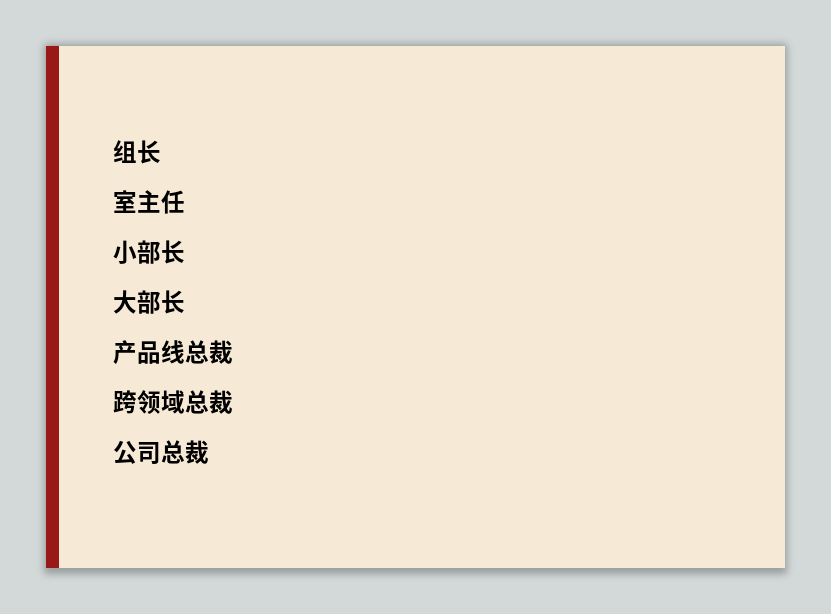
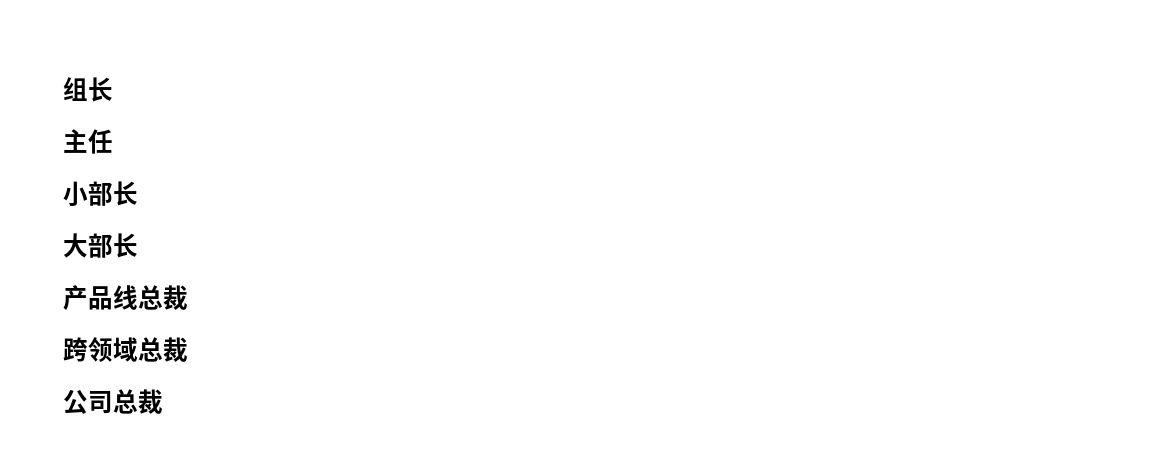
- 室主任
+ 主任

